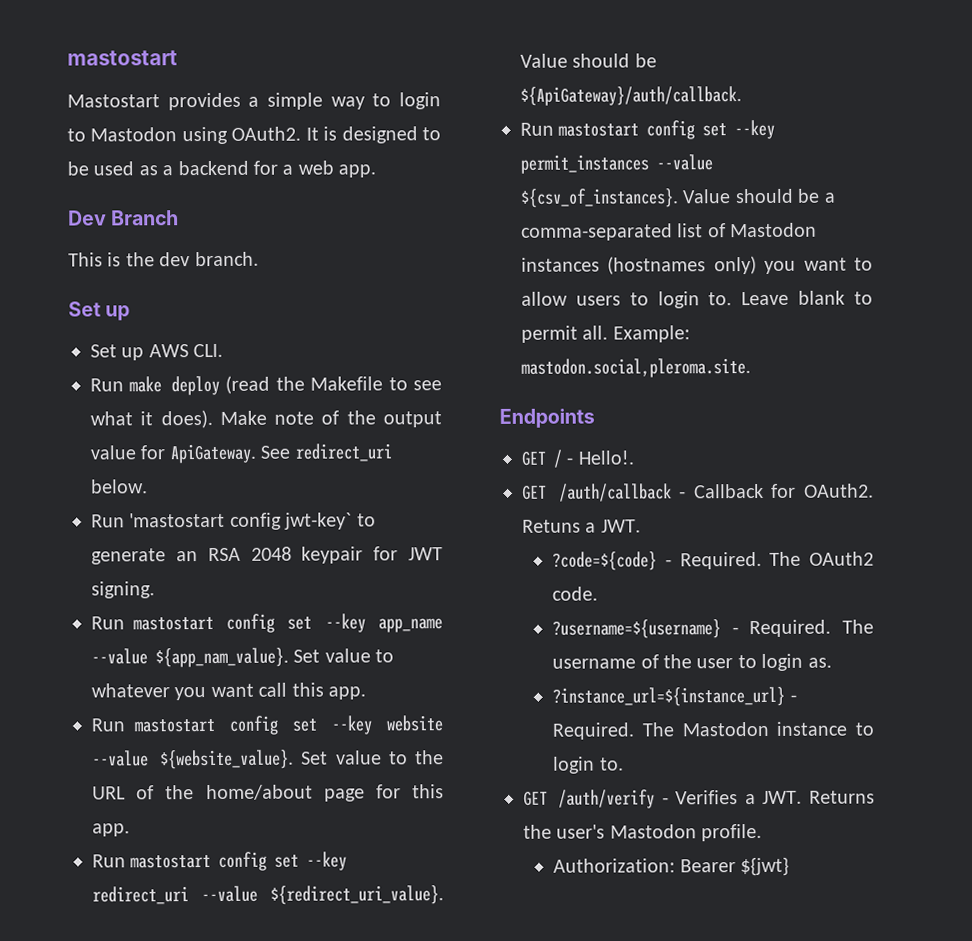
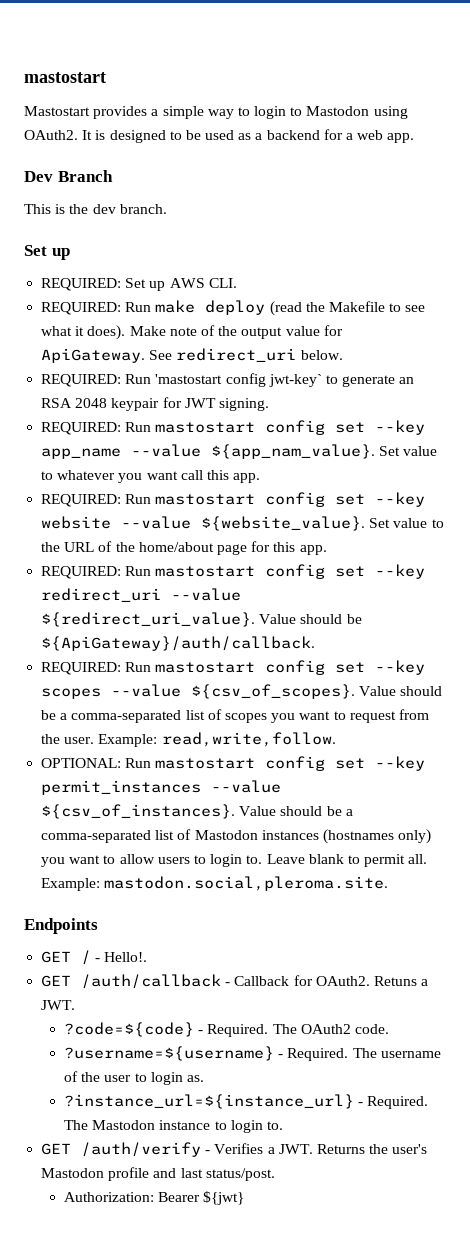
- Set up AWS CLI.
+ REQUIRED: Set up AWS CLI.
- Run make deploy (read the Makefile to see what it does).
+ REQUIRED: Run make deploy (read the Makefile to see what it does).
- Run 'mastostart config jwt-key` to generate an RSA 2048 keypair for JWT signing.
+ REQUIRED: Run 'mastostart config jwt-key` to generate an RSA 2048 keypair for JWT signing.
- Run mastostart config set --key app_name --value ${app_nam_value}.
+ REQUIRED: Run mastostart config set --key app_name --value ${app_nam_value}.
- Run mastostart config set --key website --value ${website_value}.
+ REQUIRED: Run mastostart config set --key website --value ${website_value}.
- Run mastostart config set --key redirect_uri --value ${redirect_uri_value}.
+ REQUIRED: Run mastostart config set --key redirect_uri --value ${redirect_uri_value}.
- Run mastostart config set --key permit_instances --value ${csv_of_instances}.
+ REQUIRED: Run mastostart config set --key scopes --value ${csv_of_scopes}. Value should be a comma-separated list of scopes you want to request from the user. Example: read,write,follow.
+ OPTIONAL: Run mastostart config set --key permit_instances --value ${csv_of_instances}.
- GET /auth/verify - Verifies a JWT. Returns the user's Mastodon profile.
+ GET /auth/verify - Verifies a JWT. Returns the user's Mastodon profile and last status/post.

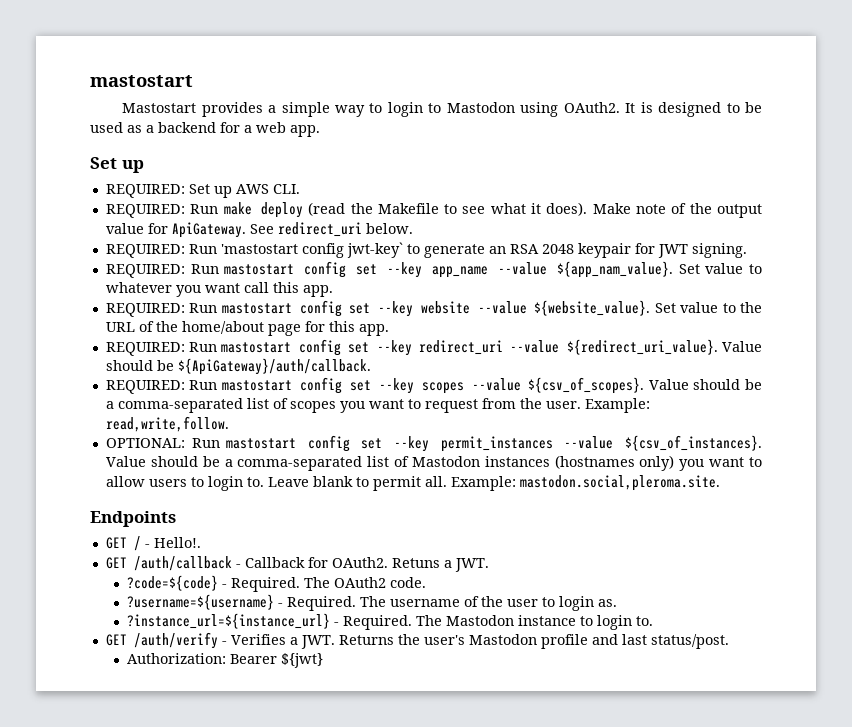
- Dev Branch
- This is the dev branch.

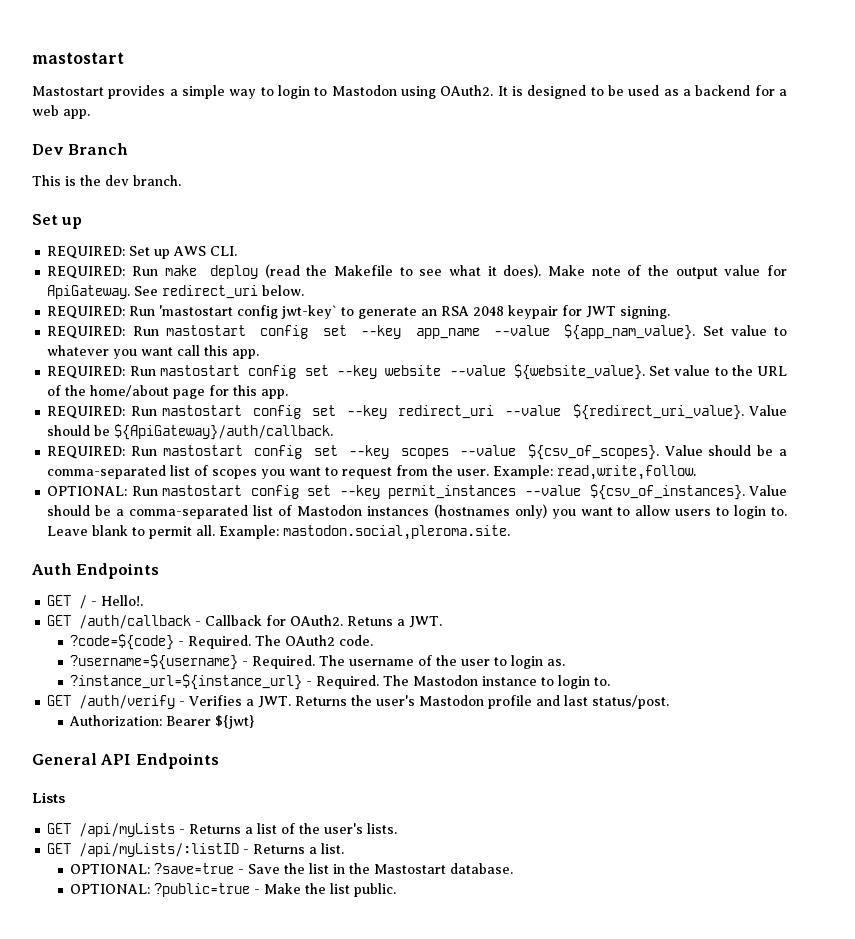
+ Dev Branch
+ This is the dev branch.
- Endpoints
+ Auth Endpoints
+ General API Endpoints
+ Lists
+ GET /api/myLists - Returns a list of the user's lists.
+ GET /api/myLists/:listID - Returns a list.
+ OPTIONAL: ?save=true - Save the list in the Mastostart database.
+ OPTIONAL: ?public=true - Make the list public.

